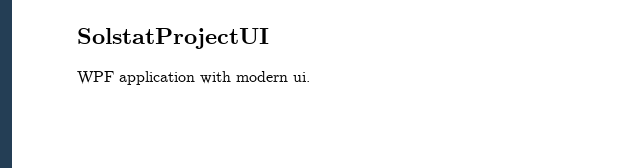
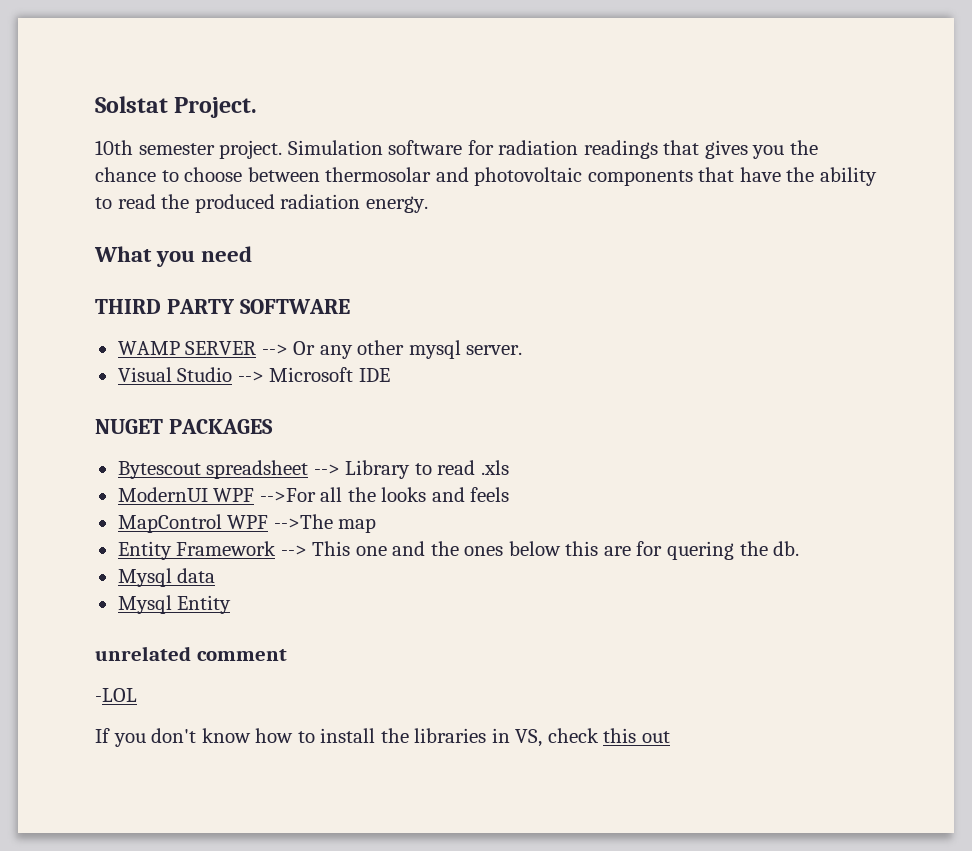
- SolstatProjectUI
- WPF application with modern ui.
+ Solstat Project.
+ 10th semester project. Simulation software for radiation readings that gives you the chance to choose between thermosolar and photovoltaic components that have the ability to read the produced radiation energy.
+ What you need
+ THIRD PARTY SOFTWARE
+ WAMP SERVER --> Or any other mysql server.
+ Visual Studio --> Microsoft IDE
+ NUGET PACKAGES
+ Bytescout spreadsheet --> Library to read .xls
+ ModernUI WPF -->For all the looks and feels
+ MapControl WPF -->The map
+ Entity Framework --> This one and the ones below this are for quering the db.
+ Mysql data
+ Mysql Entity
+ unrelated comment
+ -LOL
+ If you don't know how to install the libraries in VS, check this out

